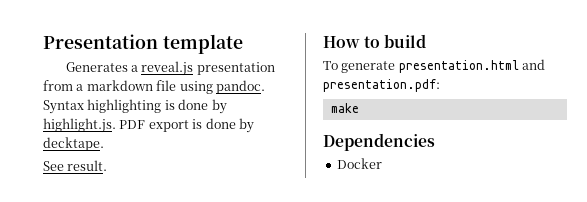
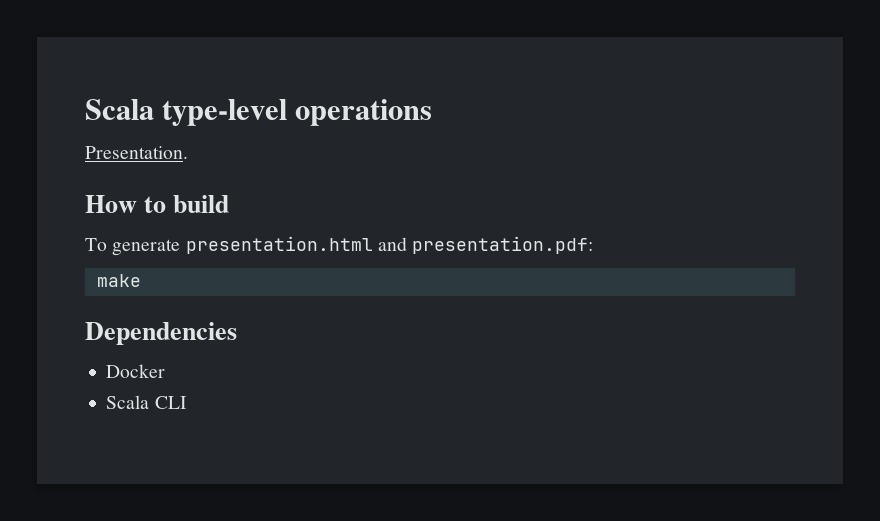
- Presentation template
- Generates a reveal.js presentation from a markdown file using pandoc. Syntax highlighting is done by highlight.js. PDF export is done by decktape.
- See result.
+ Scala type-level operations
+ Presentation.
+ Scala CLI

